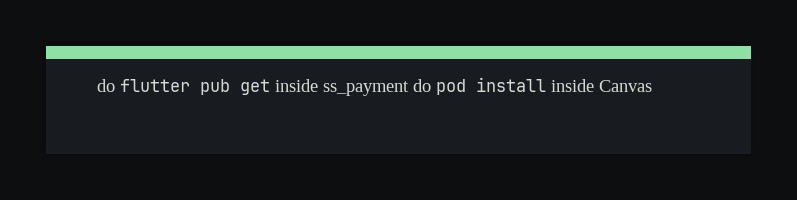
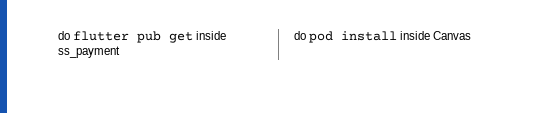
- do flutter pub get inside ss_payment do pod install inside Canvas
+ do flutter pub get inside ss_payment
+ do pod install inside Canvas

